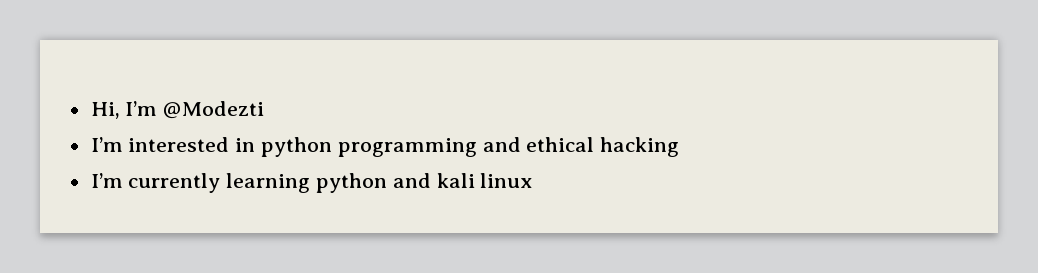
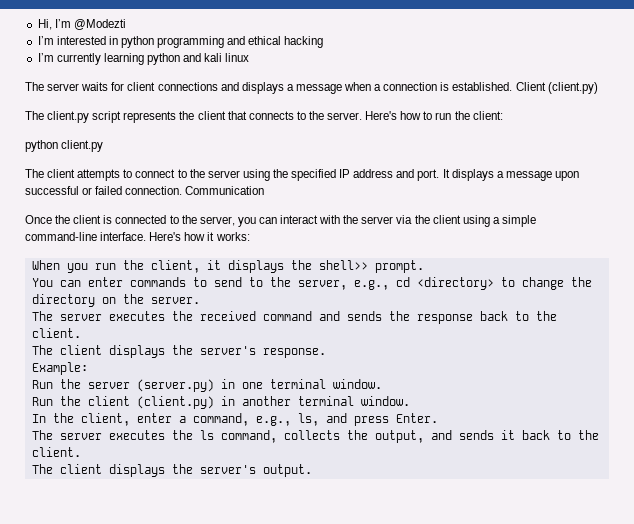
+ The server waits for client connections and displays a message when a connection is established. Client (client.py)
+ The client.py script represents the client that connects to the server. Here's how to run the client:
+ python client.py
+ The client attempts to connect to the server using the specified IP address and port. It displays a message upon successful or failed connection. Communication
+ Once the client is connected to the server, you can interact with the server via the client using a simple command-line interface. Here's how it works:
+ When you run the client, it displays the shell>> prompt.
+ You can enter commands to send to the server, e.g., cd <directory> to change the directory on the server.
+ The server executes the received command and sends the response back to the client.
+ The client displays the server's response.
+ Example:
+ Run the server (server.py) in one terminal window.
+ Run the client (client.py) in another terminal window.
+ In the client, enter a command, e.g., ls, and press Enter.
+ The server executes the ls command, collects the output, and sends it back to the client.
+ The client displays the server's output.

